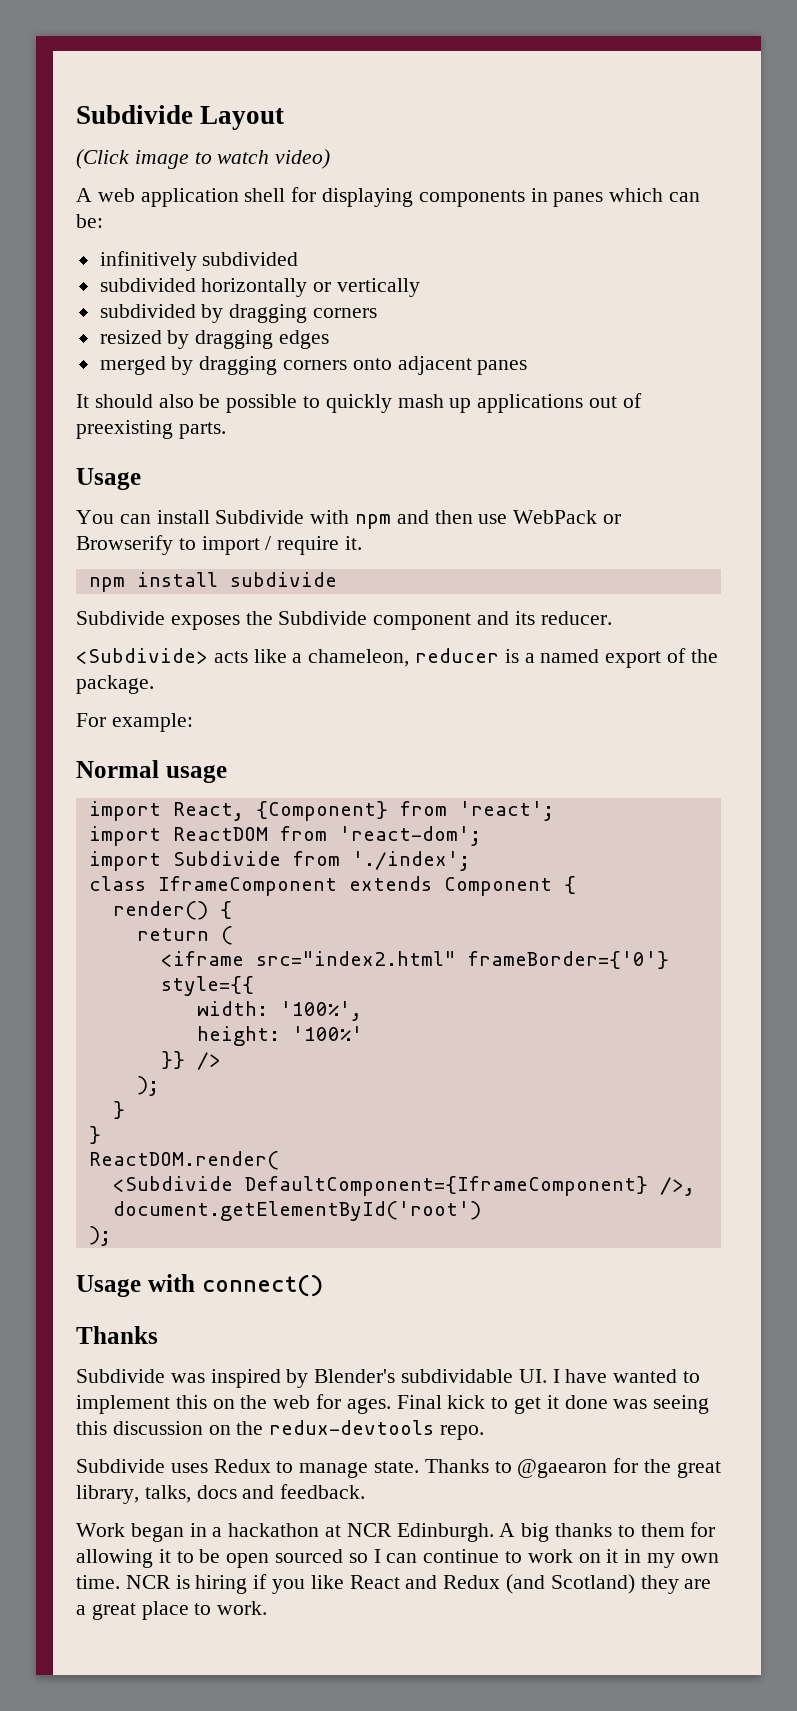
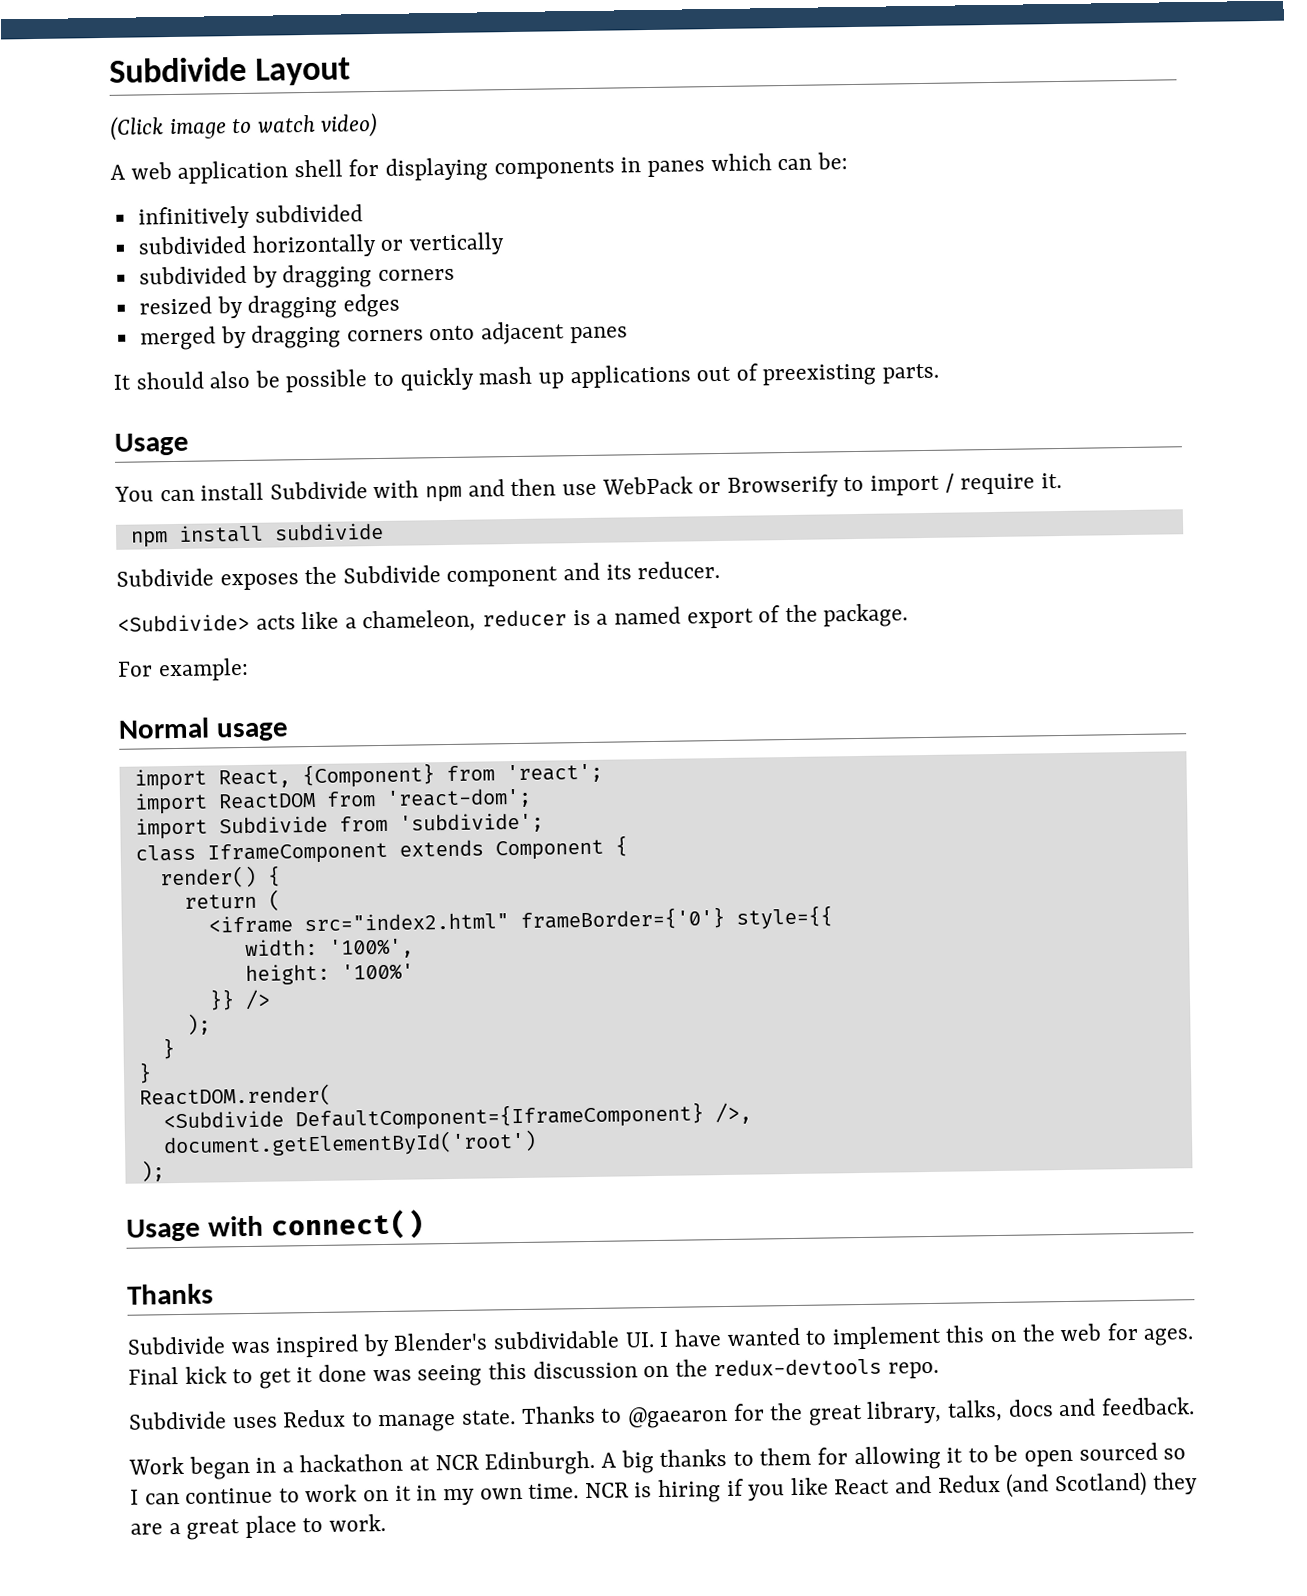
- import Subdivide from './index';
+ import Subdivide from 'subdivide';

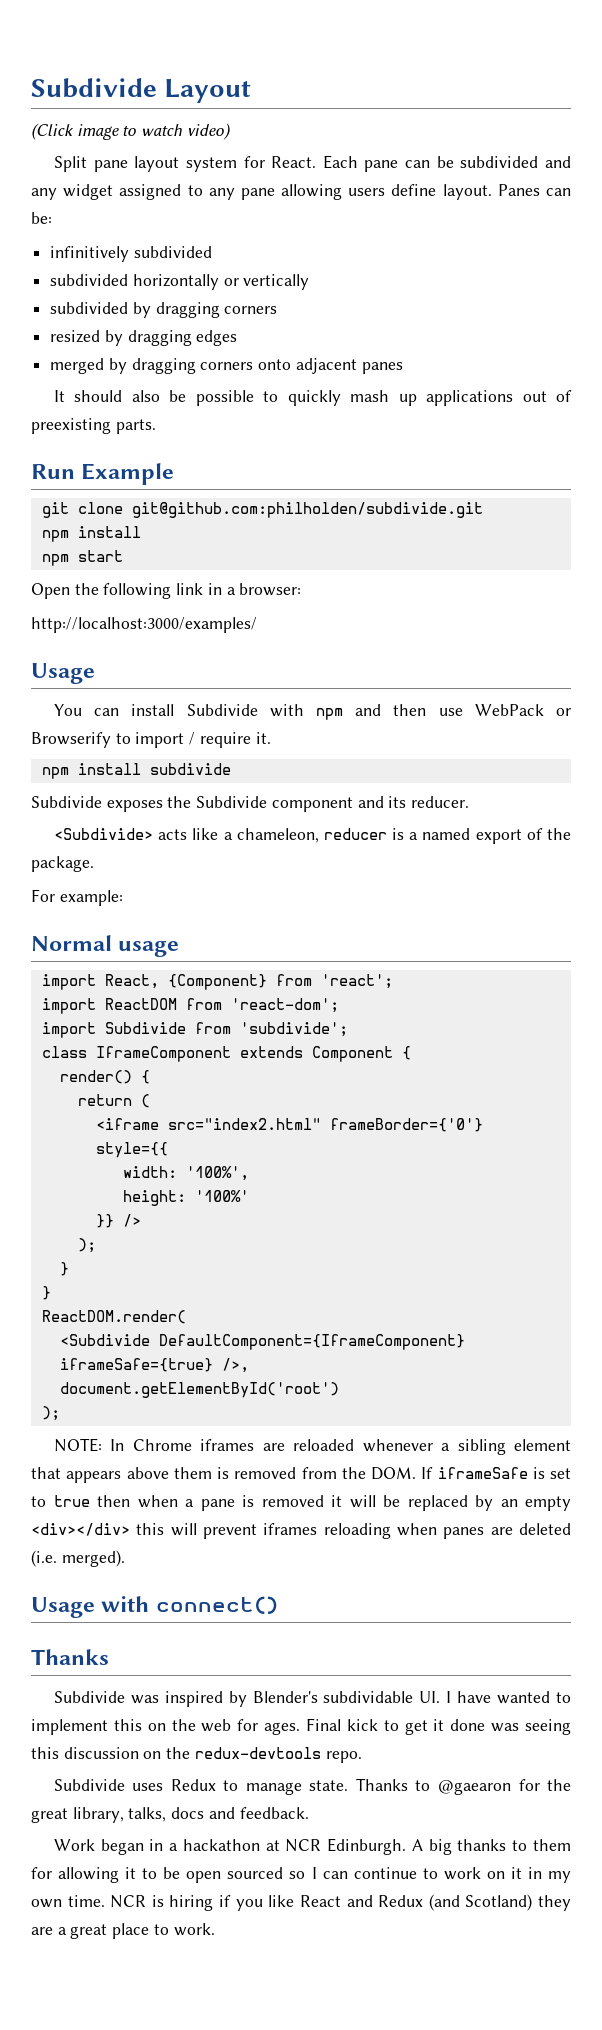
- A web application shell for displaying components in panes which can be:
+ Split pane layout system for React. Each pane can be subdivided and any widget assigned to any pane allowing users define layout. Panes can be:
+ Run Example
+ git clone git@github.com:philholden/subdivide.git
+ npm install
+ npm start
+ Open the following link in a browser:
+ http://localhost:3000/examples/
- <Subdivide DefaultComponent={IframeComponent} />,
+ <Subdivide DefaultComponent={IframeComponent} iframeSafe={true} />,
+ NOTE: In Chrome iframes are reloaded whenever a sibling element that appears above them is removed from the DOM. If iframeSafe is set to true then when a pane is removed it will be replaced by an empty <div></div> this will prevent iframes reloading when panes are deleted (i.e. merged).

